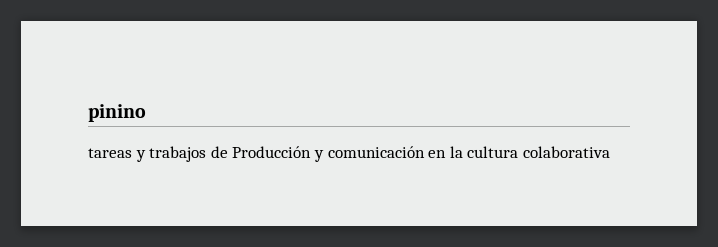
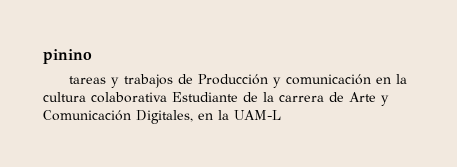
- tareas y trabajos de Producción y comunicación en la cultura colaborativa
+ tareas y trabajos de Producción y comunicación en la cultura colaborativa Estudiante de la carrera de Arte y Comunicación Digitales, en la UAM-L

